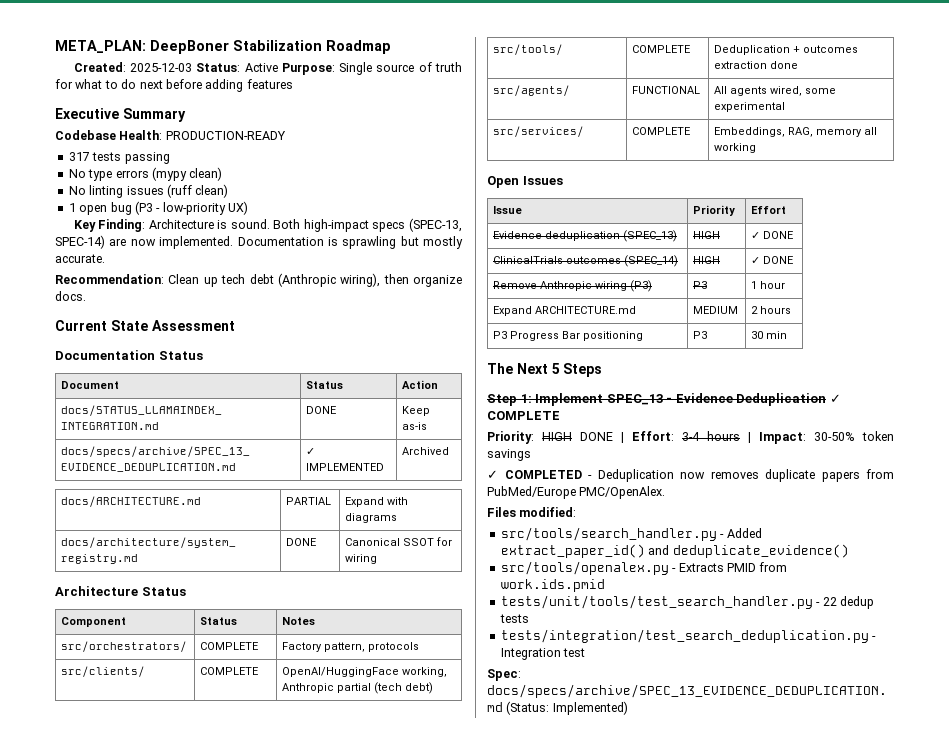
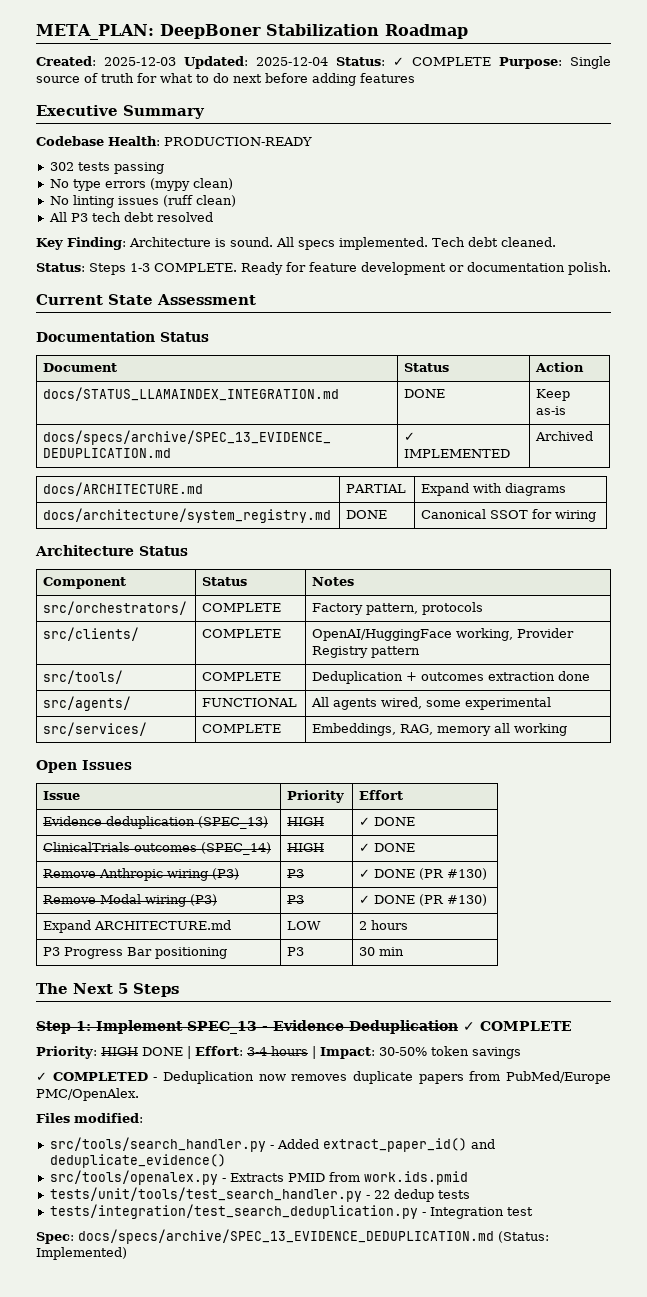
- Created: 2025-12-03 Status: Active Purpose: Single source of truth for what to do next before adding features
+ Created: 2025-12-03 Updated: 2025-12-04 Status: ✓ COMPLETE Purpose: Single source of truth for what to do next before adding features
- 317 tests passing
+ 302 tests passing
- 1 open bug (P3 - low-priority UX)
+ All P3 tech debt resolved
- Both high-impact specs (SPEC-13, SPEC-14) are now implemented. Documentation is sprawling but mostly accurate.
- Recommendation: Clean up tech debt (Anthropic wiring), then organize docs.
+ All specs implemented. Tech debt cleaned.
+ Status: Steps 1-3 COMPLETE. Ready for feature development or documentation polish.
- src/clients/ | COMPLETE | OpenAI/HuggingFace working, Anthropic partial (tech debt)
+ src/clients/ | COMPLETE | OpenAI/HuggingFace working, Provider Registry pattern
- Remove Anthropic wiring (P3) | P3 | 1 hour
+ Remove Anthropic wiring (P3) | P3 | ✓ DONE (PR #130)
+ Remove Modal wiring (P3) | P3 | ✓ DONE (PR #130)
- Expand ARCHITECTURE.md | MEDIUM | 2 hours
+ Expand ARCHITECTURE.md | LOW | 2 hours

